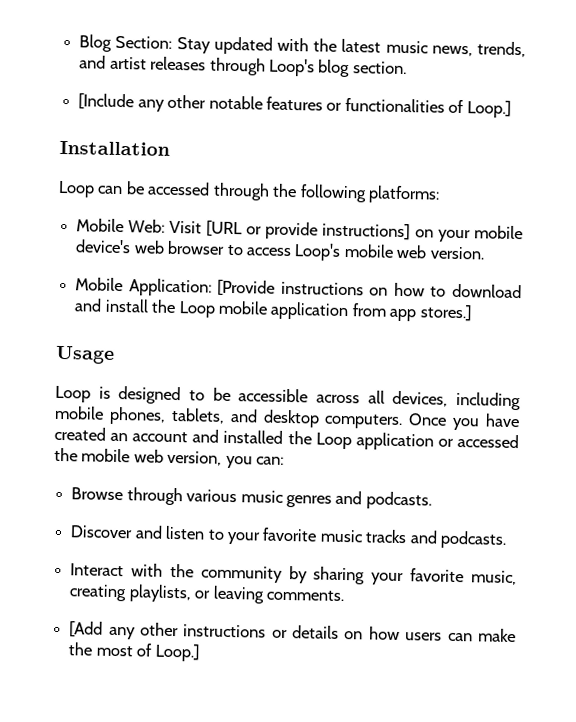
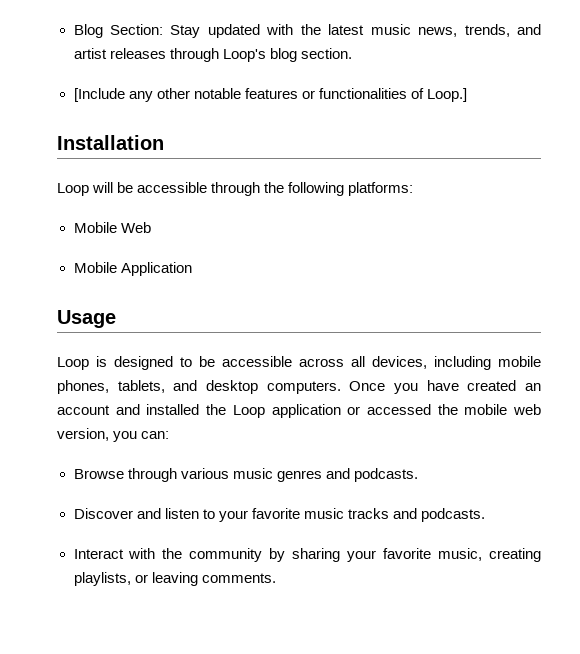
- Loop can be accessed through the following platforms:
+ Loop will be accessible through the following platforms:
- Mobile Web: Visit [URL or provide instructions] on your mobile device's web browser to access Loop's mobile web version.
- Mobile Application: [Provide instructions on how to download and install the Loop mobile application from app stores.]
+ Mobile Web
+ Mobile Application
- [Add any other instructions or details on how users can make the most of Loop.]

